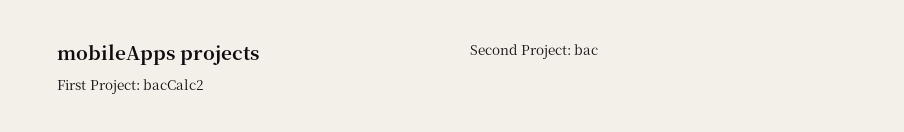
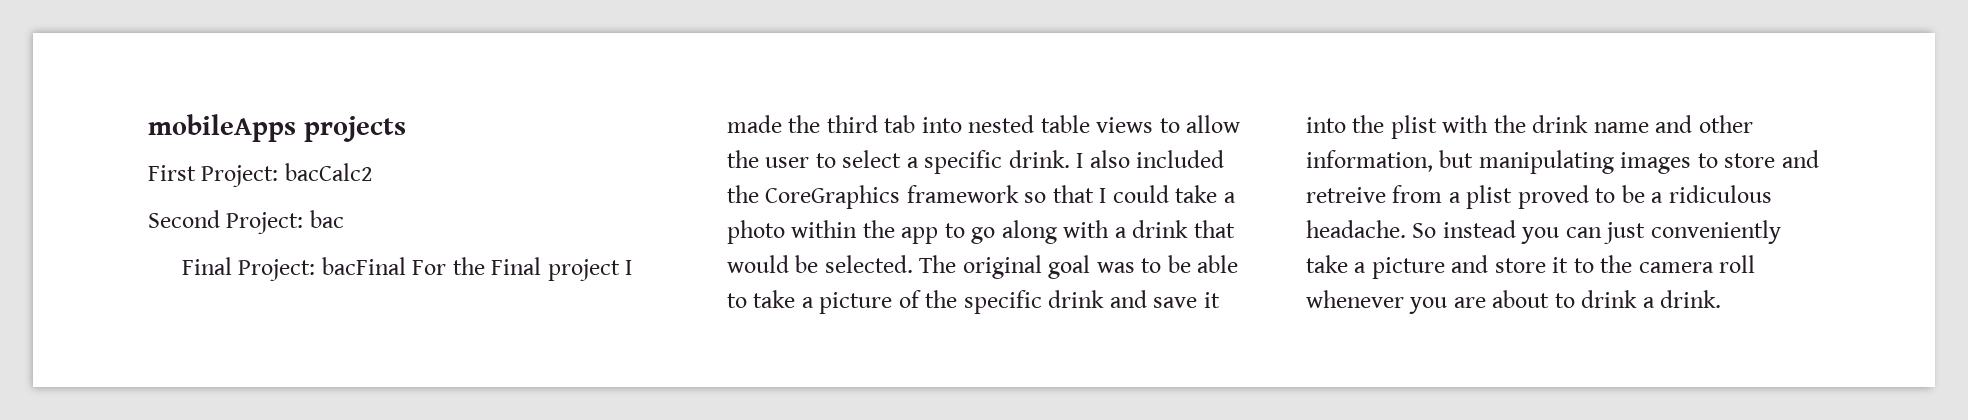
+ Final Project: bacFinal For the Final project I made the third tab into nested table views to allow the user to select a specific drink. I also included the CoreGraphics framework so that I could take a photo within the app to go along with a drink that would be selected. The original goal was to be able to take a picture of the specific drink and save it into the plist with the drink name and other information, but manipulating images to store and retreive from a plist proved to be a ridiculous headache. So instead you can just conveniently take a picture and store it to the camera roll whenever you are about to drink a drink.

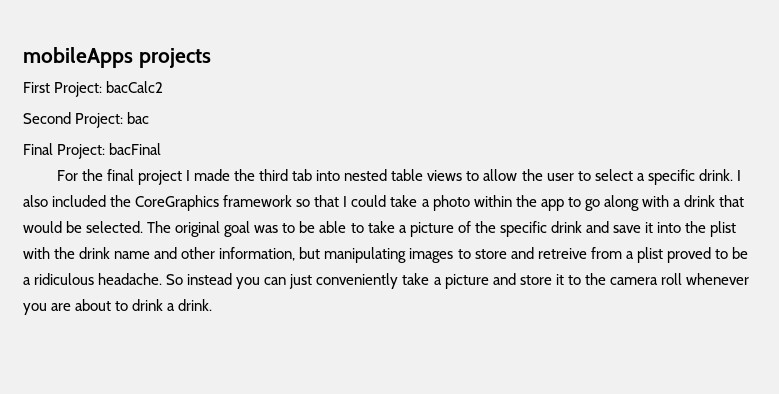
- Final Project: bacFinal For the Final project I made the third tab into nested table views to allow the user to select a specific drink.
+ Final Project: bacFinal
+ For the final project I made the third tab into nested table views to allow the user to select a specific drink.

